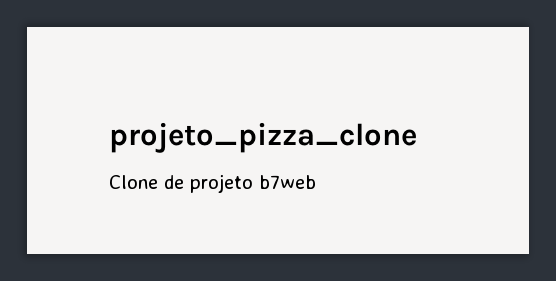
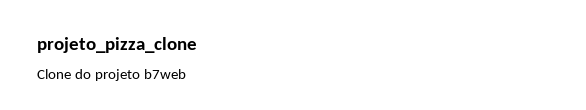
- Clone de projeto b7web
+ Clone do projeto b7web

